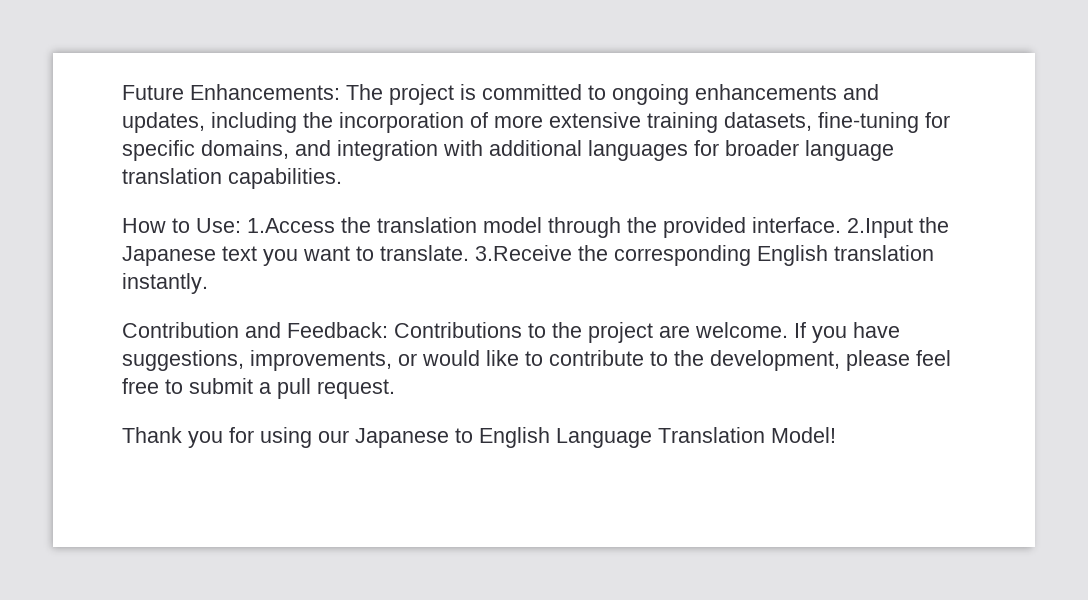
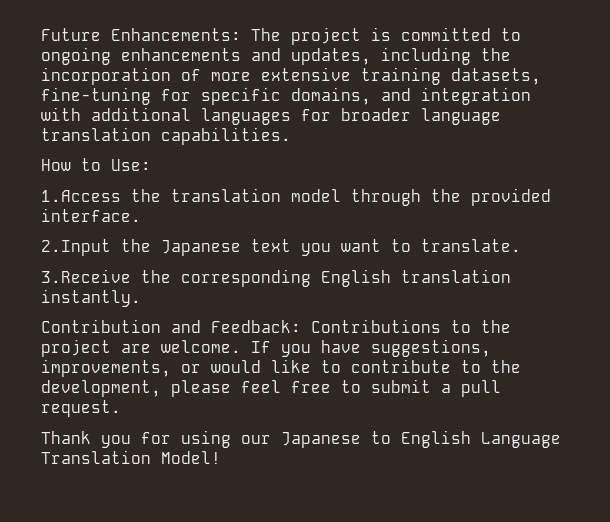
- How to Use: 1.Access the translation model through the provided interface. 2.Input the Japanese text you want to translate. 3.Receive the corresponding English translation instantly.
+ How to Use:
+ 1.Access the translation model through the provided interface.
+ 2.Input the Japanese text you want to translate.
+ 3.Receive the corresponding English translation instantly.

